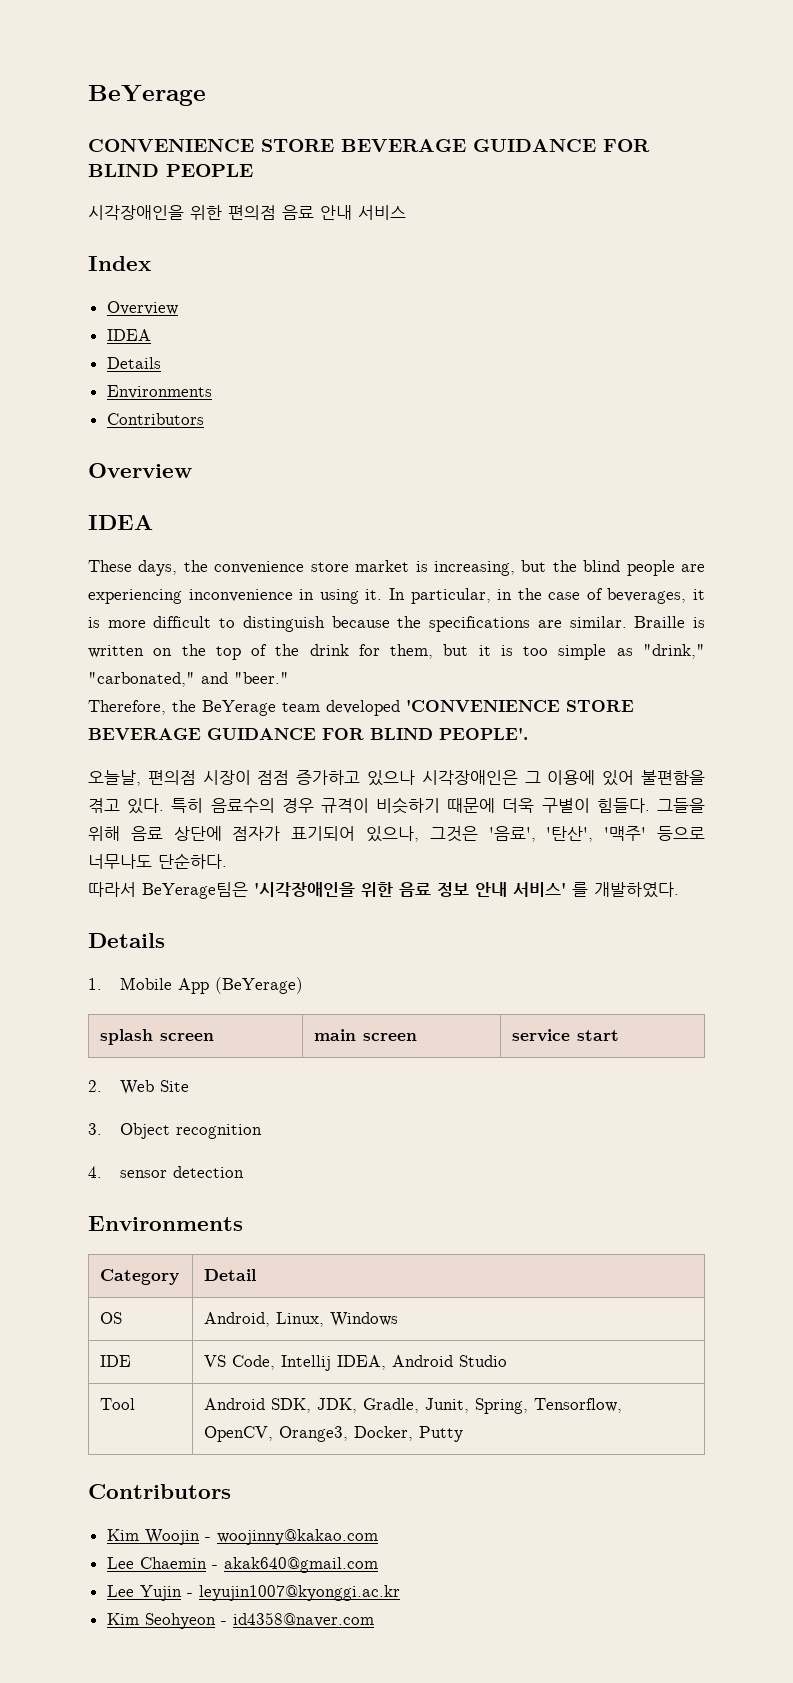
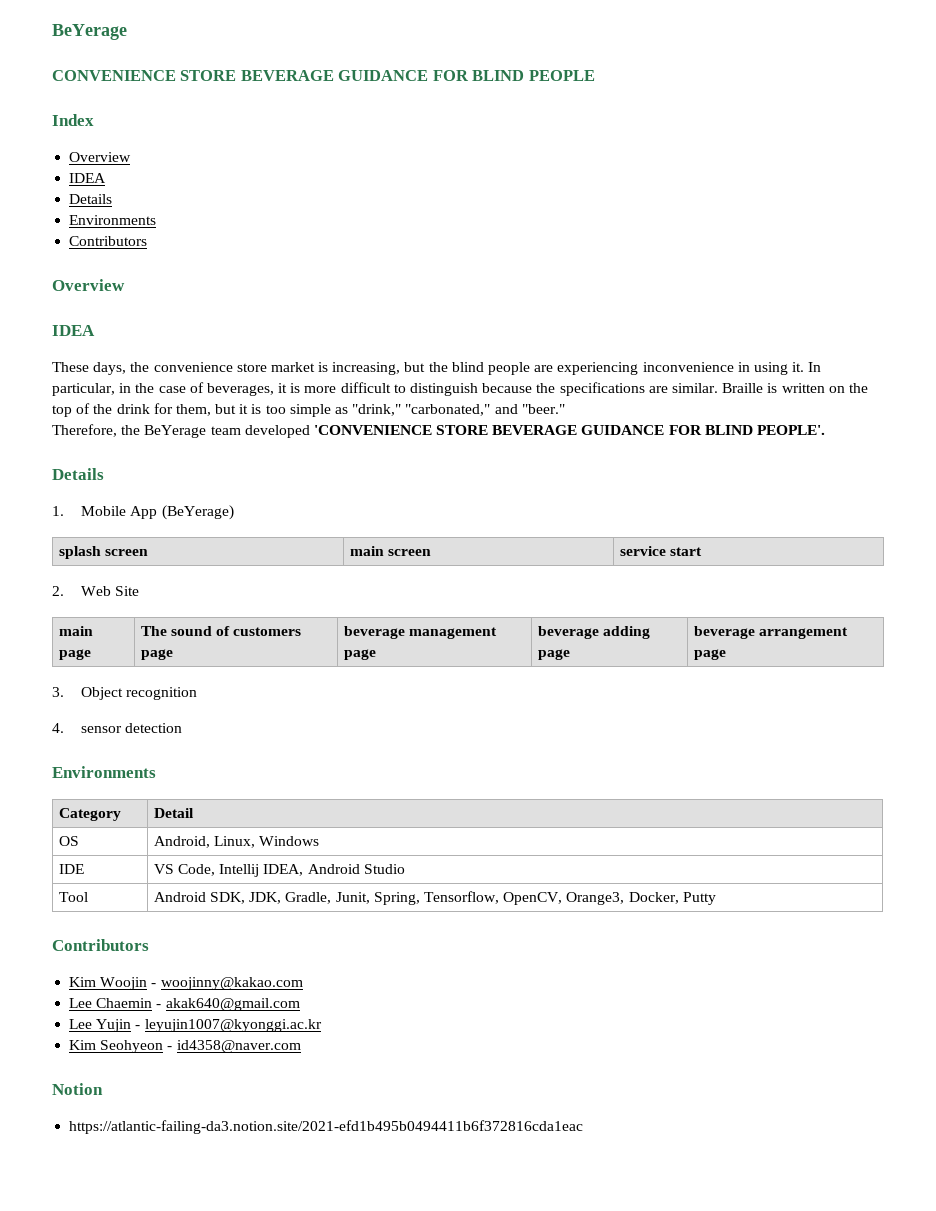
- 시각장애인을 위한 편의점 음료 안내 서비스
- 오늘날, 편의점 시장이 점점 증가하고 있으나 시각장애인은 그 이용에 있어 불편함을 겪고 있다. 특히 음료수의 경우 규격이 비슷하기 때문에 더욱 구별이 힘들다. 그들을 위해 음료 상단에 점자가 표기되어 있으나, 그것은 '음료', '탄산', '맥주' 등으로 너무나도 단순하다.
- 따라서 BeYerage팀은 '시각장애인을 위한 음료 정보 안내 서비스' 를 개발하였다.
+ main page | The sound of customers page | beverage management page | beverage adding page | beverage arrangement page
+ Notion
+ https://atlantic-failing-da3.notion.site/2021-efd1b495b0494411b6f372816cda1eac

